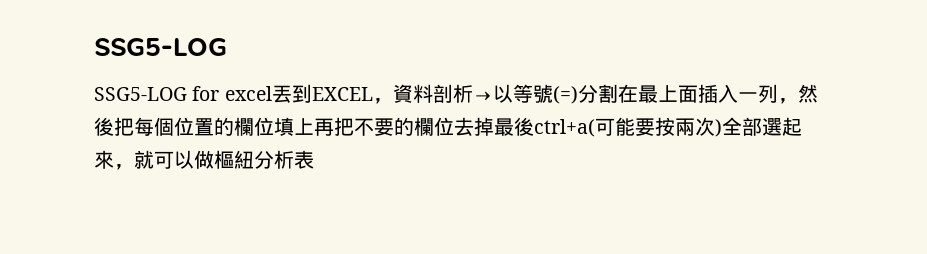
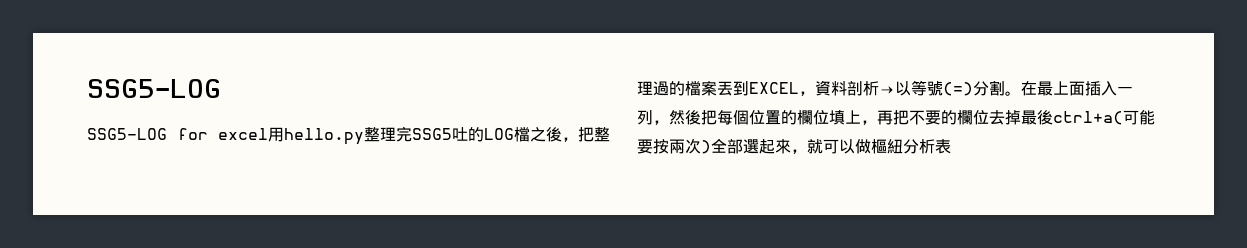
- SSG5-LOG for excel丟到EXCEL，資料剖析→以等號(=)分割在最上面插入一列，然後把每個位置的欄位填上再把不要的欄位去掉最後ctrl+a(可能要按兩次)全部選起來，就可以做樞紐分析表
+ SSG5-LOG for excel用hello.py整理完SSG5吐的LOG檔之後，把整理過的檔案丟到EXCEL，資料剖析→以等號(=)分割。在最上面插入一列，然後把每個位置的欄位填上，再把不要的欄位去掉最後ctrl+a(可能要按兩次)全部選起來，就可以做樞紐分析表

